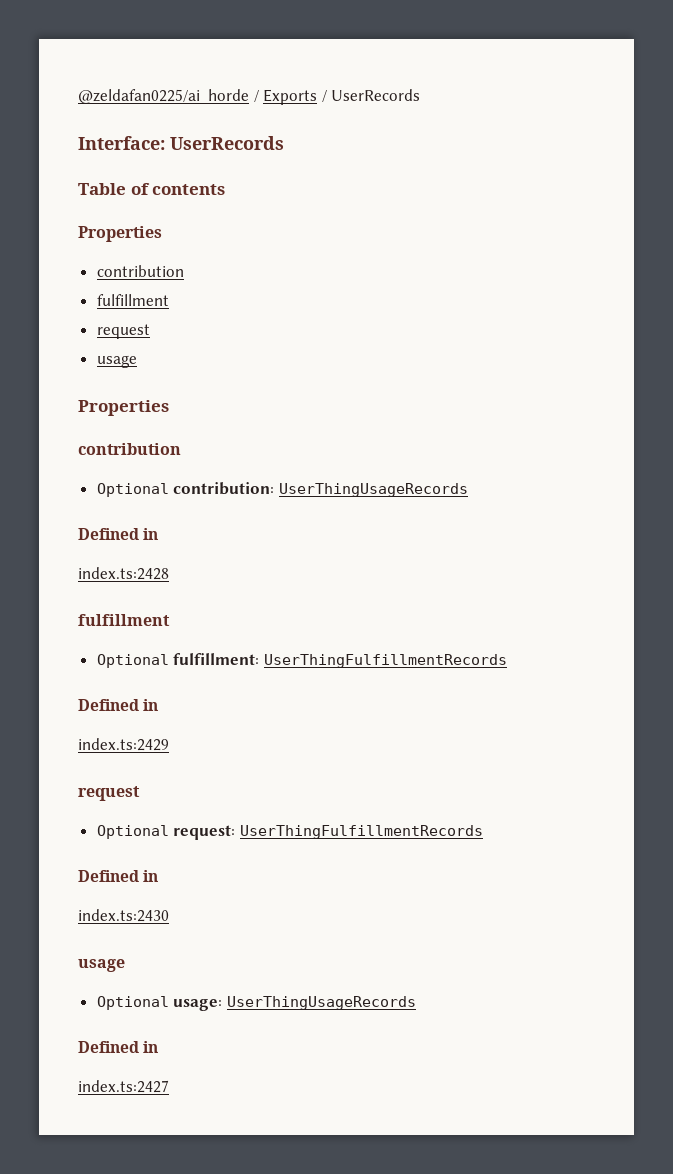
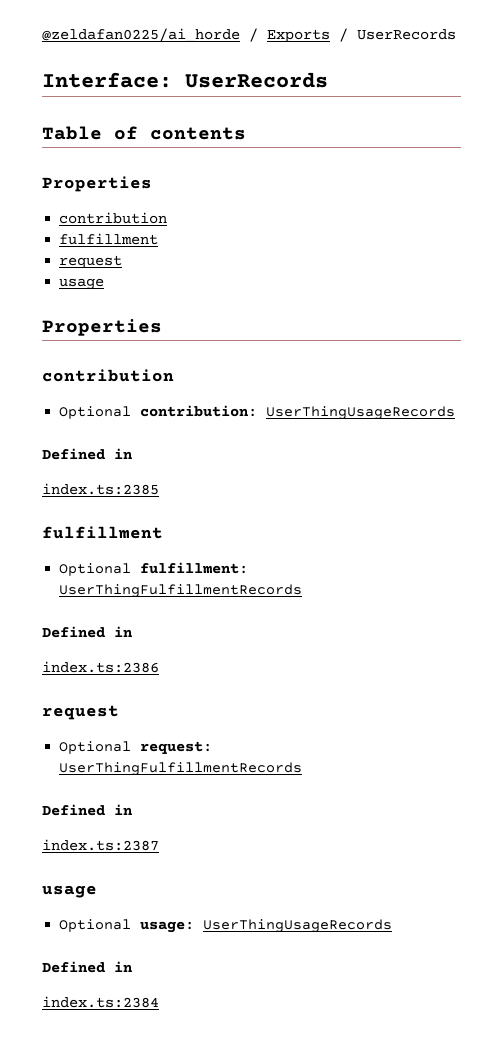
- index.ts:2428
+ index.ts:2385
- index.ts:2429
+ index.ts:2386
- index.ts:2430
+ index.ts:2387
- index.ts:2427
+ index.ts:2384

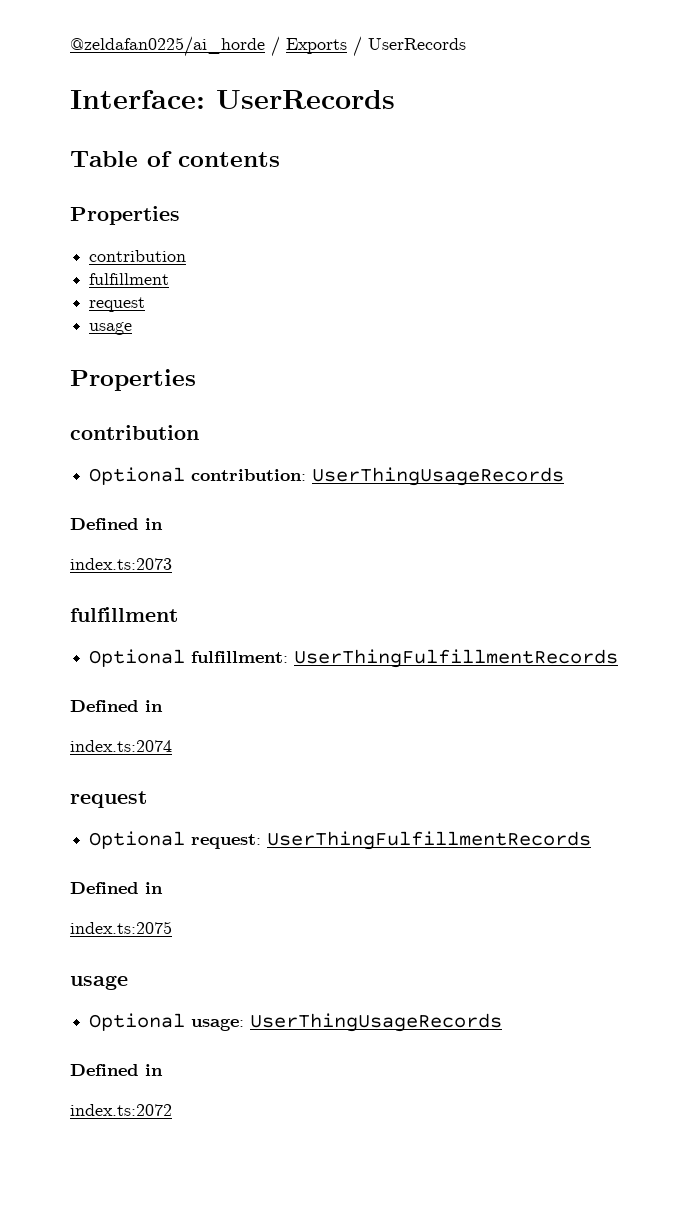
- index.ts:2385
+ index.ts:2073
- index.ts:2386
+ index.ts:2074
- index.ts:2387
+ index.ts:2075
- index.ts:2384
+ index.ts:2072

